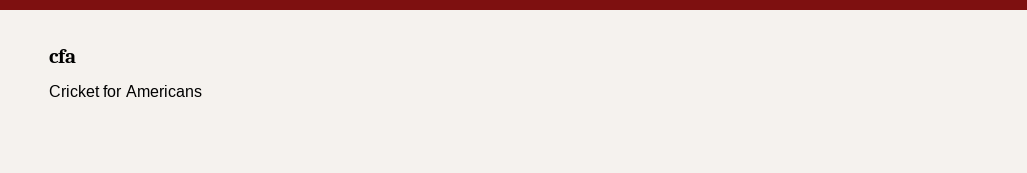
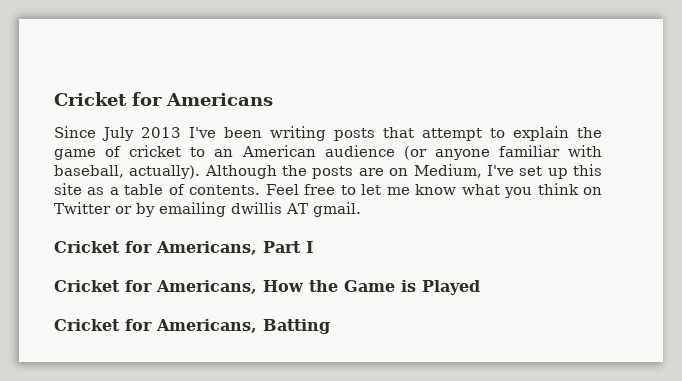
- cfa
  Cricket for Americans
+ Since July 2013 I've been writing posts that attempt to explain the game of cricket to an American audience (or anyone familiar with baseball, actually). Although the posts are on Medium, I've set up this site as a table of contents. Feel free to let me know what you think on Twitter or by emailing dwillis AT gmail.
+ Cricket for Americans, Part I
+ Cricket for Americans, How the Game is Played
+ Cricket for Americans, Batting

